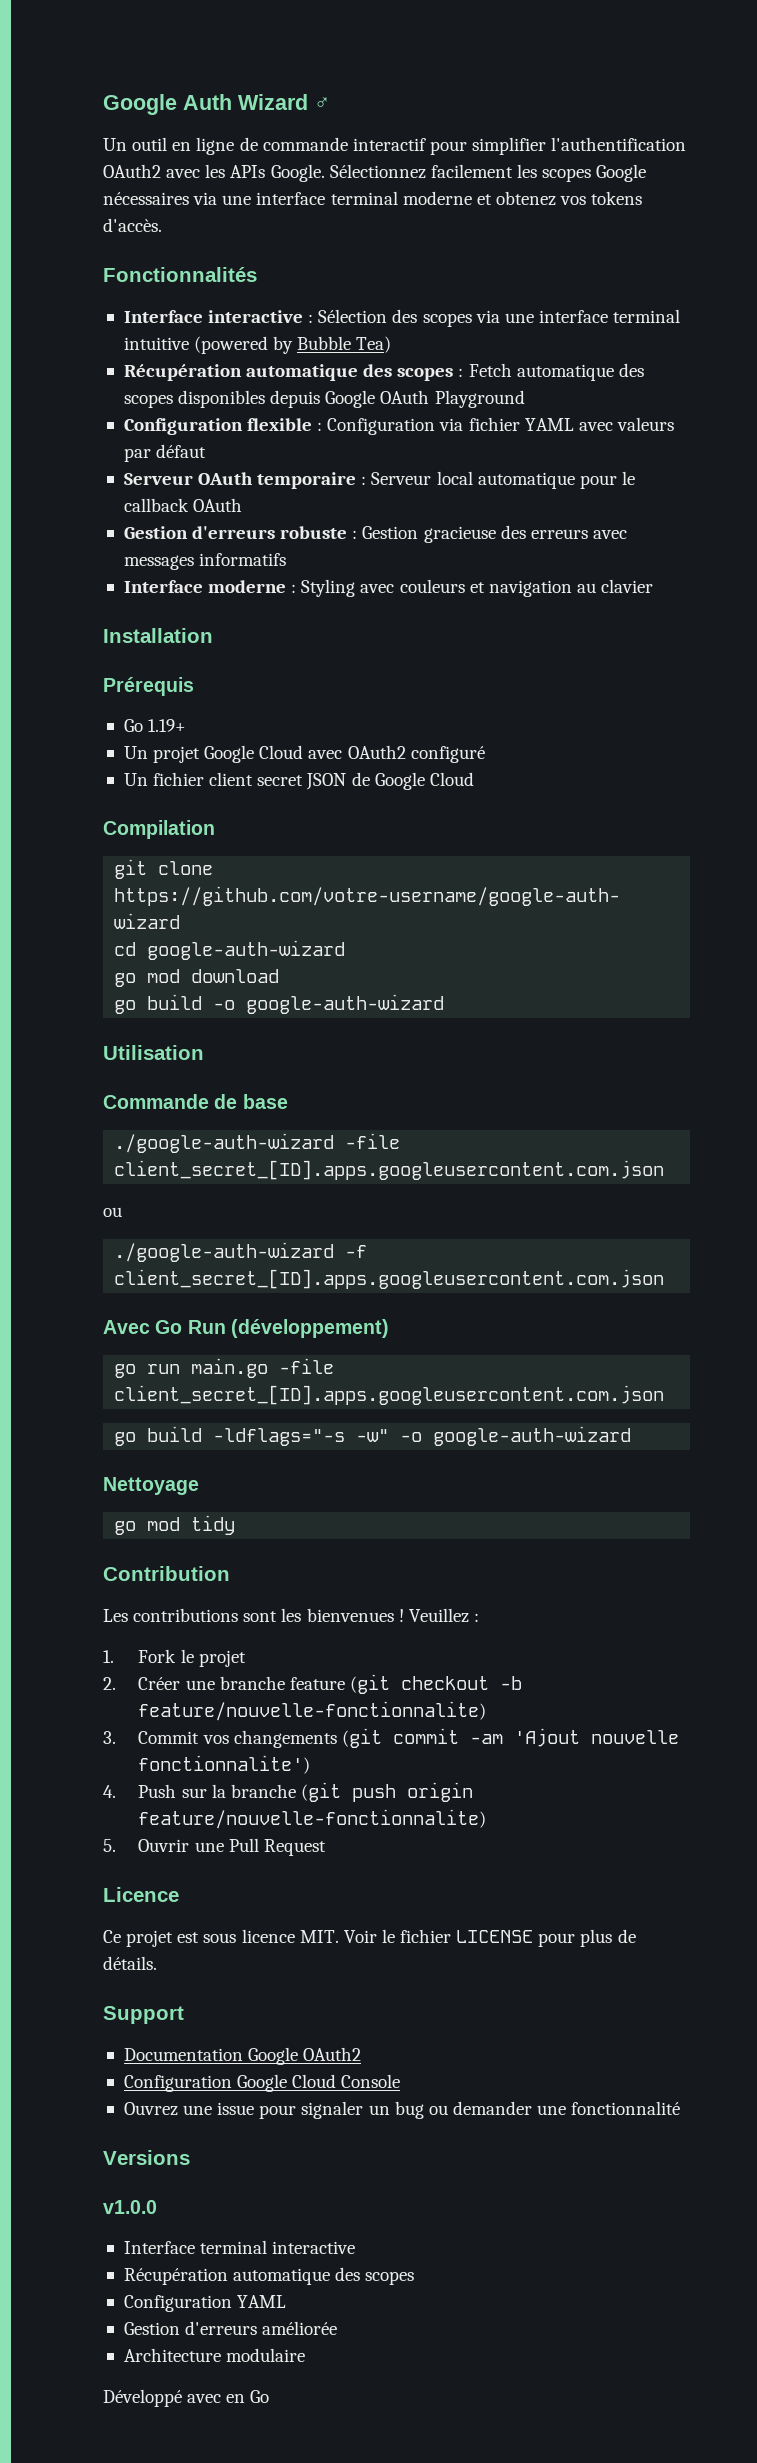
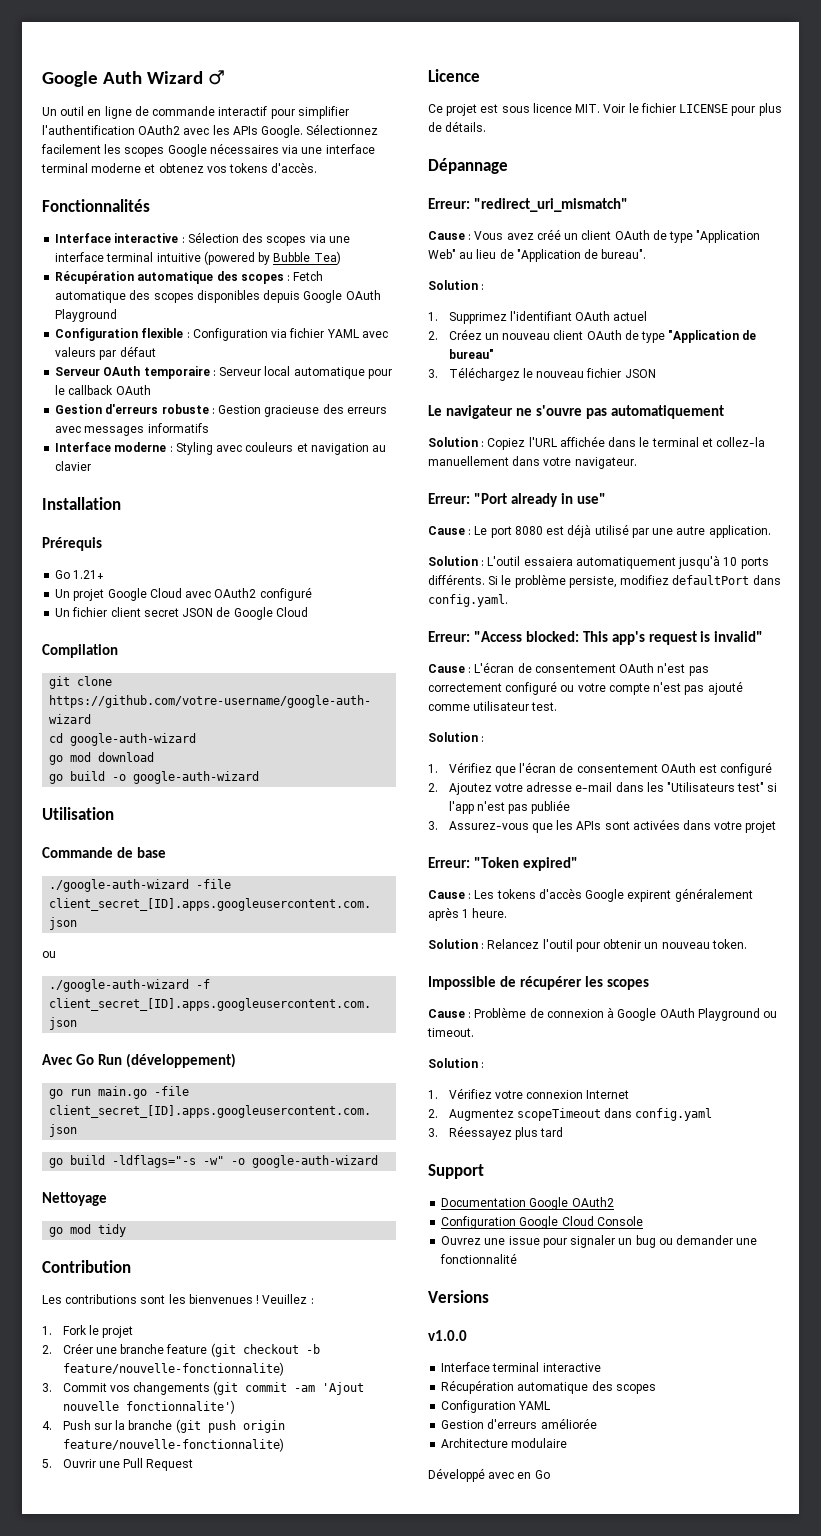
- Go 1.19+
+ Go 1.21+
+ Dépannage
+ Erreur: "redirect_uri_mismatch"
+ Cause : Vous avez créé un client OAuth de type "Application Web" au lieu de "Application de bureau".
+ Solution :
+ 1. Supprimez l'identifiant OAuth actuel
+ 2. Créez un nouveau client OAuth de type "Application de bureau"
+ 3. Téléchargez le nouveau fichier JSON
+ Le navigateur ne s'ouvre pas automatiquement
+ Solution : Copiez l'URL affichée dans le terminal et collez-la manuellement dans votre navigateur.
+ Erreur: "Port already in use"
+ Cause : Le port 8080 est déjà utilisé par une autre application.
+ Solution : L'outil essaiera automatiquement jusqu'à 10 ports différents. Si le problème persiste, modifiez defaultPort dans config.yaml.
+ Erreur: "Access blocked: This app's request is invalid"
+ Cause : L'écran de consentement OAuth n'est pas correctement configuré ou votre compte n'est pas ajouté comme utilisateur test.
+ Solution :
+ 1. Vérifiez que l'écran de consentement OAuth est configuré
+ 2. Ajoutez votre adresse e-mail dans les "Utilisateurs test" si l'app n'est pas publiée
+ 3. Assurez-vous que les APIs sont activées dans votre projet
+ Erreur: "Token expired"
+ Cause : Les tokens d'accès Google expirent généralement après 1 heure.
+ Solution : Relancez l'outil pour obtenir un nouveau token.
+ Impossible de récupérer les scopes
+ Cause : Problème de connexion à Google OAuth Playground ou timeout.
+ Solution :
+ 1. Vérifiez votre connexion Internet
+ 2. Augmentez scopeTimeout dans config.yaml
+ 3. Réessayez plus tard

